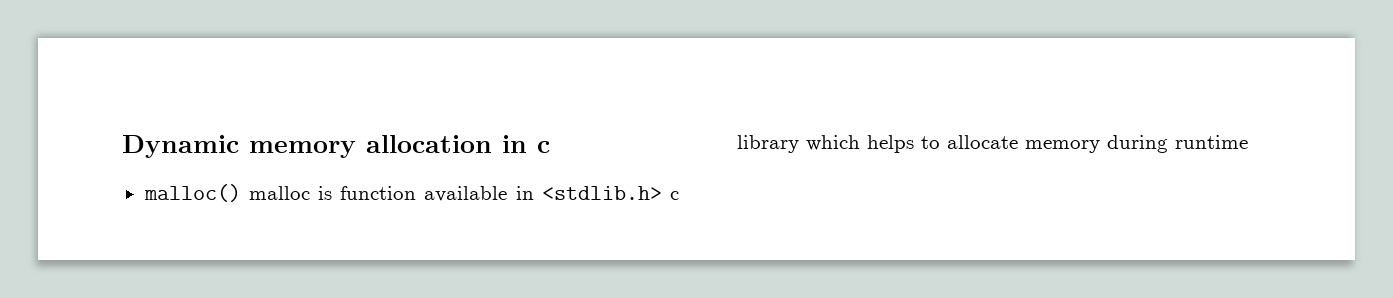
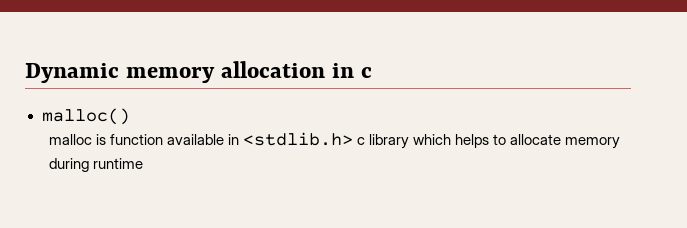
- malloc() malloc is function available in <stdlib.h> c library which helps to allocate memory during runtime
+ malloc()
+ malloc is function available in <stdlib.h> c library which helps to allocate memory during runtime

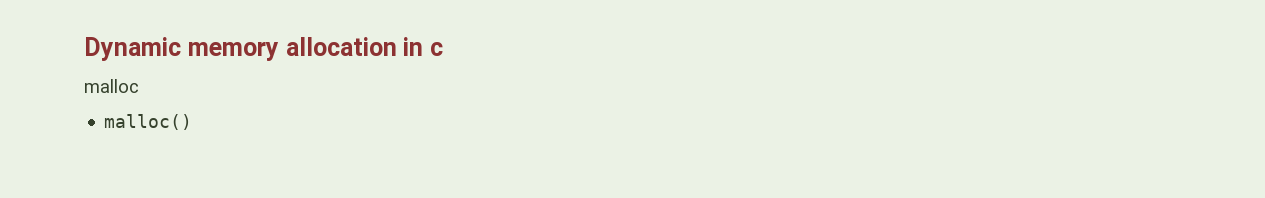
+ malloc
- malloc is function available in <stdlib.h> c library which helps to allocate memory during runtime

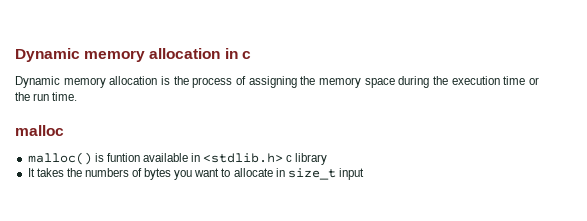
+ Dynamic memory allocation is the process of assigning the memory space during the execution time or the run time.
  malloc
- malloc()
+ malloc() is funtion available in <stdlib.h> c library
+ It takes the numbers of bytes you want to allocate in size_t input

